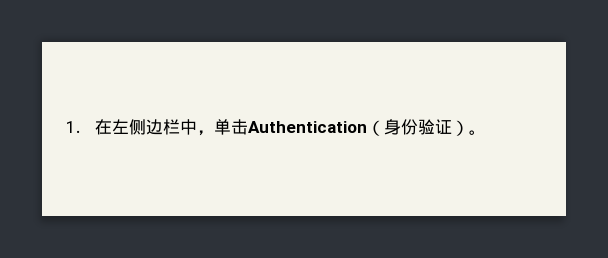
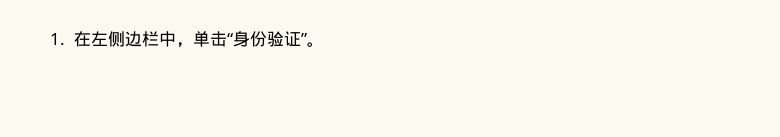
- 1.在左侧边栏中，单击Authentication（身份验证）。
+ 1.在左侧边栏中，单击“身份验证”。

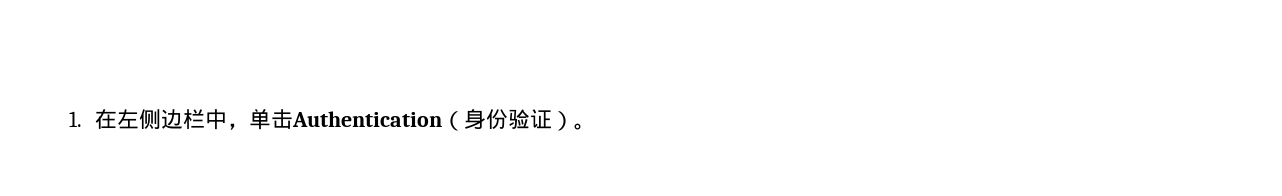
- 1.在左侧边栏中，单击“身份验证”。
+ 1.在左侧边栏中，单击Authentication（身份验证）。

